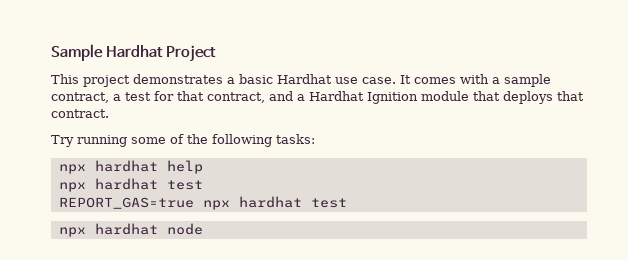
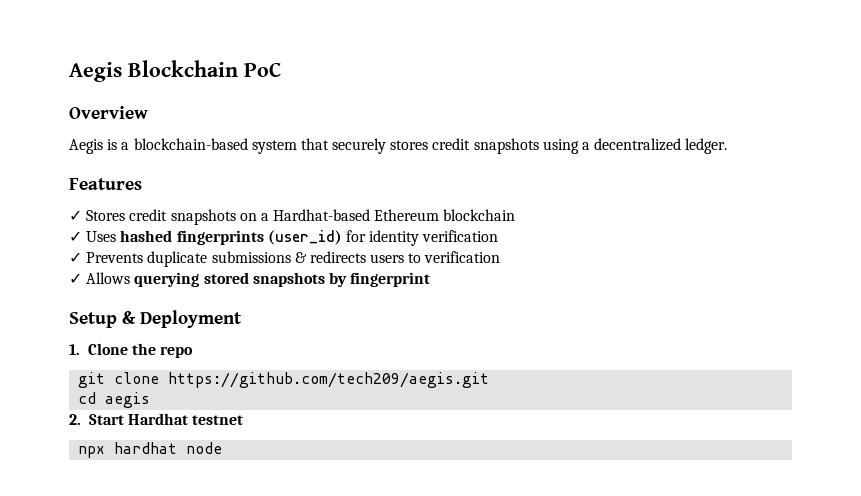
- Sample Hardhat Project
- This project demonstrates a basic Hardhat use case. It comes with a sample contract, a test for that contract, and a Hardhat Ignition module that deploys that contract.
- Try running some of the following tasks:
- npx hardhat help
- npx hardhat test
- REPORT_GAS=true npx hardhat test
+ Aegis Blockchain PoC
+ Overview
+ Aegis is a blockchain-based system that securely stores credit snapshots using a decentralized ledger.
+ Features
+ ✓ Stores credit snapshots on a Hardhat-based Ethereum blockchain
+ ✓ Uses hashed fingerprints (user_id) for identity verification
+ ✓ Prevents duplicate submissions & redirects users to verification
+ ✓ Allows querying stored snapshots by fingerprint
+ Setup & Deployment
+ 1. Clone the repo
+ git clone https://github.com/tech209/aegis.git
+ cd aegis
+ 2. Start Hardhat testnet

